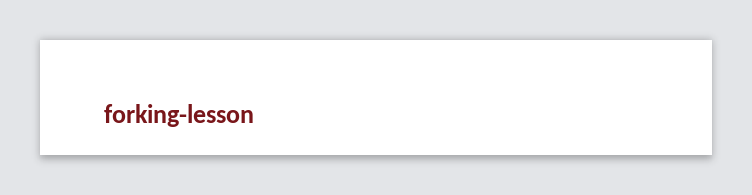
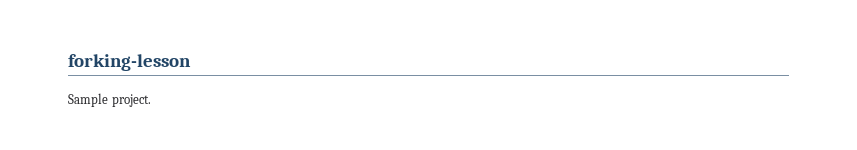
+ Sample project.

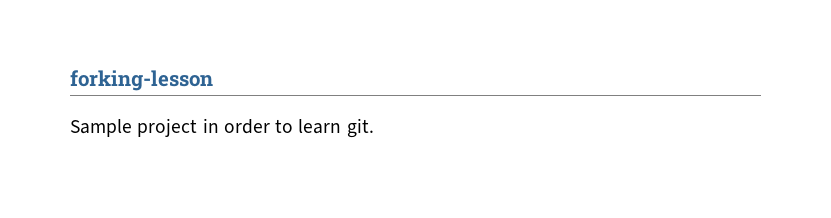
- Sample project.
+ Sample project in order to learn git.

